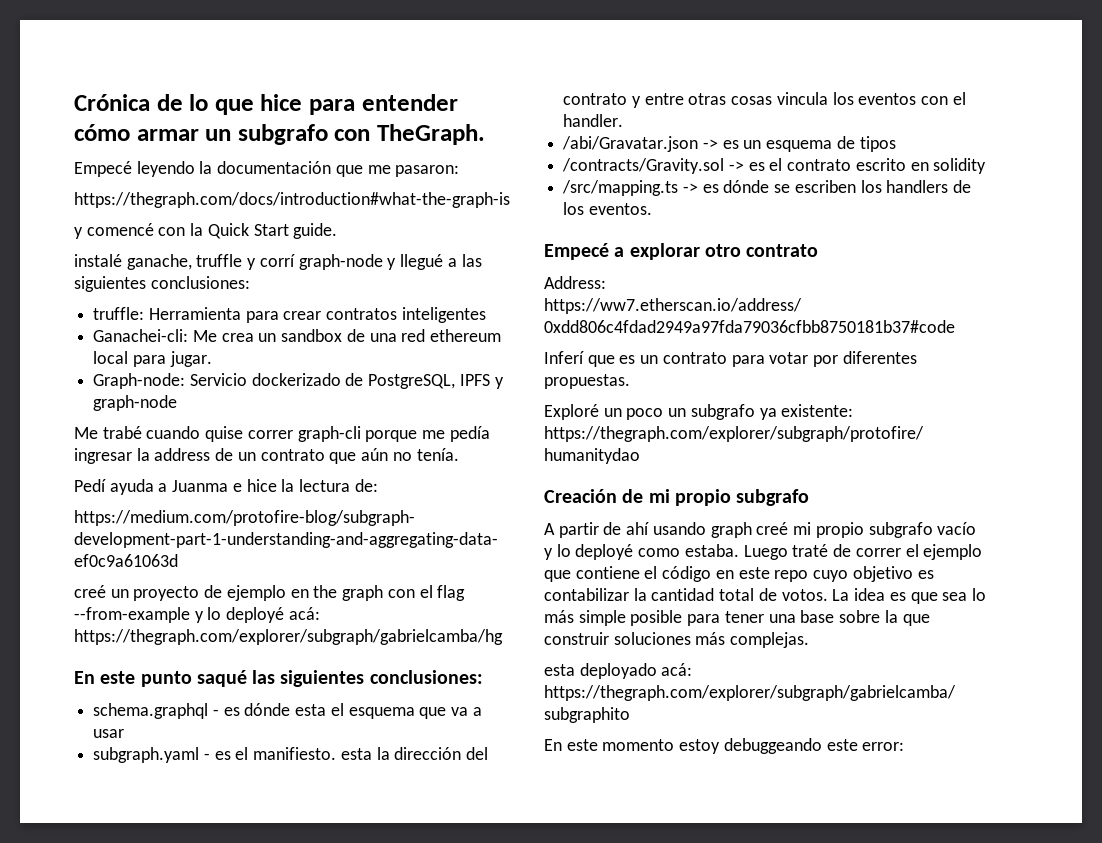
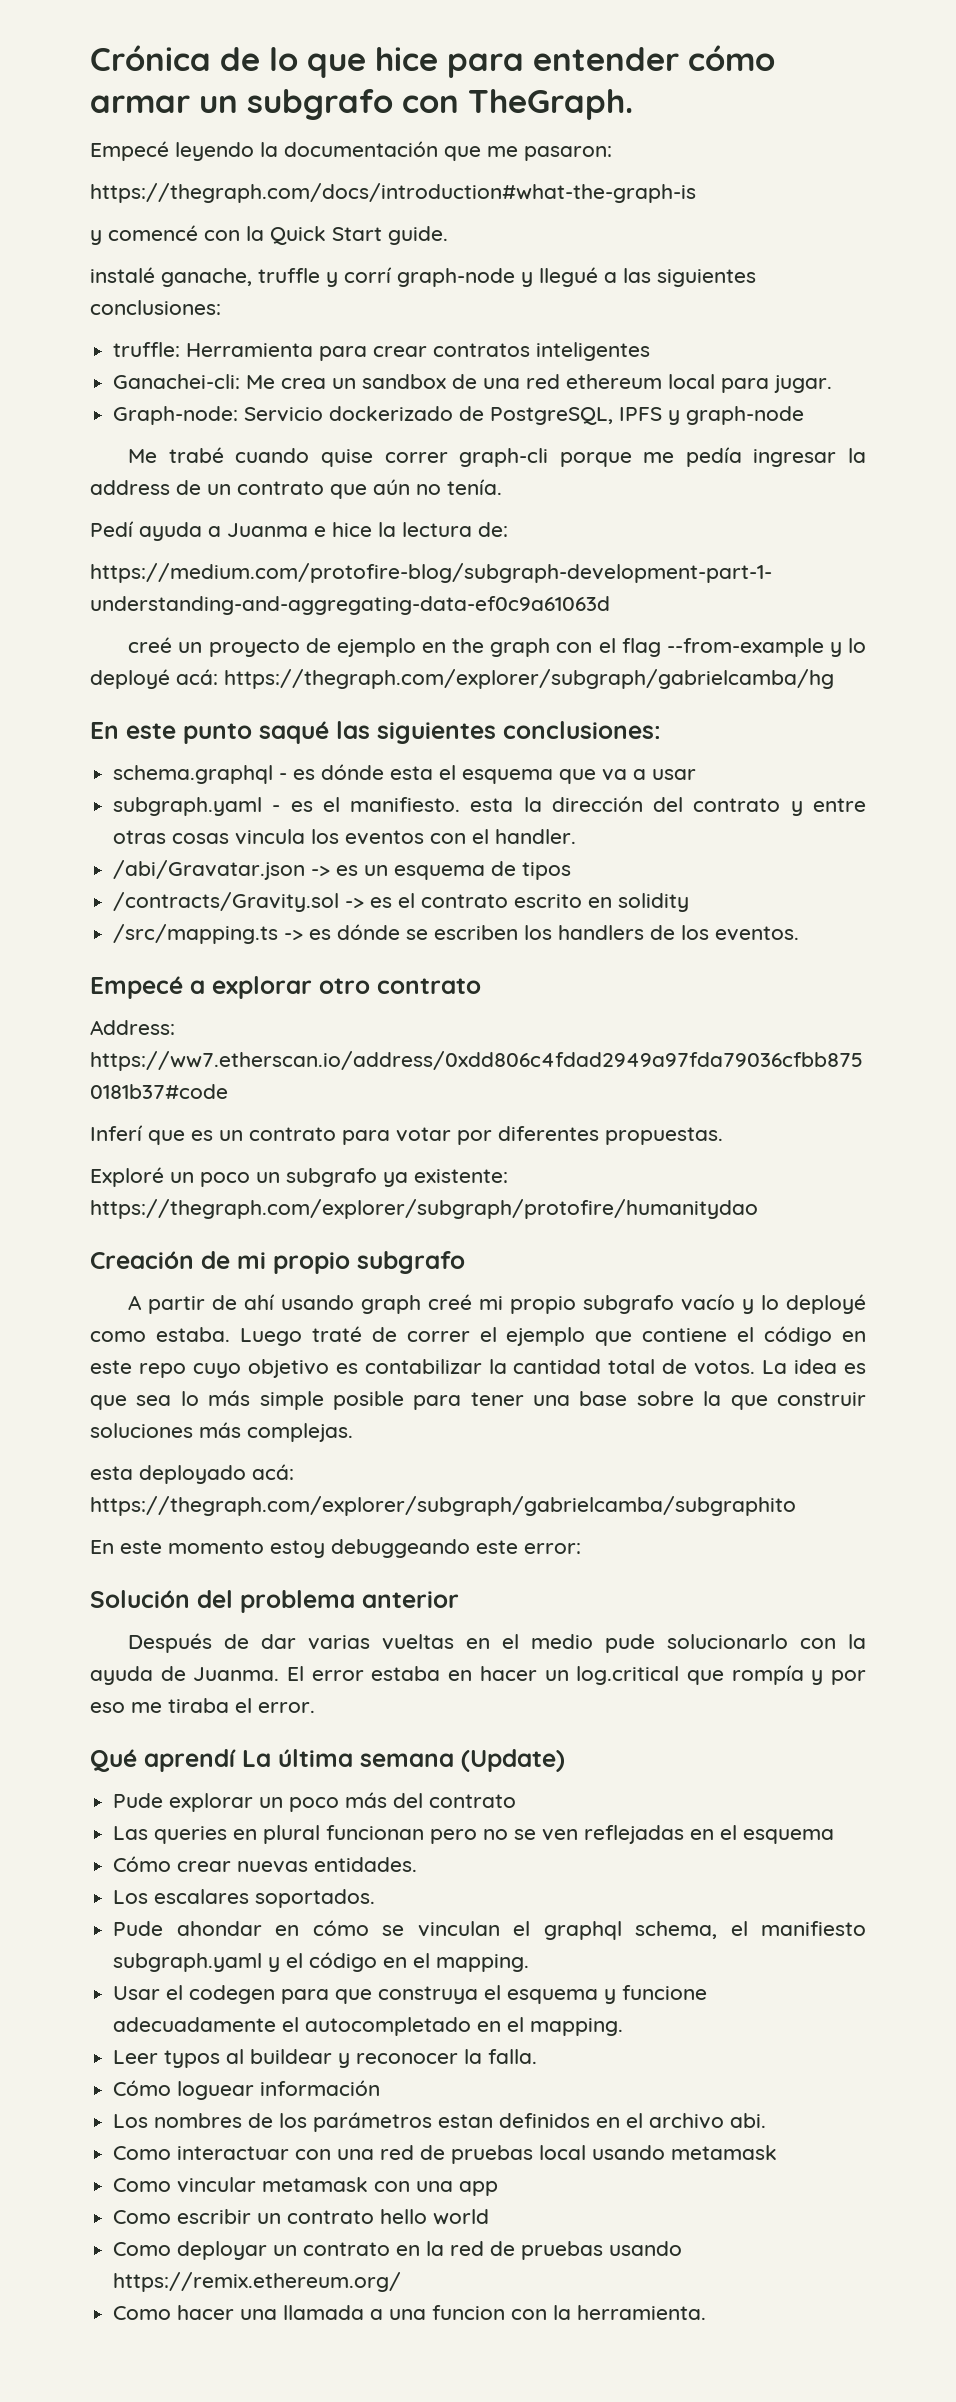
+ Solución del problema anterior
+ Después de dar varias vueltas en el medio pude solucionarlo con la ayuda de Juanma. El error estaba en hacer un log.critical que rompía y por eso me tiraba el error.
+ Qué aprendí La última semana (Update)
+ Pude explorar un poco más del contrato
+ Las queries en plural funcionan pero no se ven reflejadas en el esquema
+ Cómo crear nuevas entidades.
+ Los escalares soportados.
+ Pude ahondar en cómo se vinculan el graphql schema, el manifiesto subgraph.yaml y el código en el mapping.
+ Usar el codegen para que construya el esquema y funcione adecuadamente el autocompletado en el mapping.
+ Leer typos al buildear y reconocer la falla.
+ Cómo loguear información
+ Los nombres de los parámetros estan definidos en el archivo abi.
+ Como interactuar con una red de pruebas local usando metamask
+ Como vincular metamask con una app
+ Como escribir un contrato hello world
+ Como deployar un contrato en la red de pruebas usando https://remix.ethereum.org/
+ Como hacer una llamada a una funcion con la herramienta.

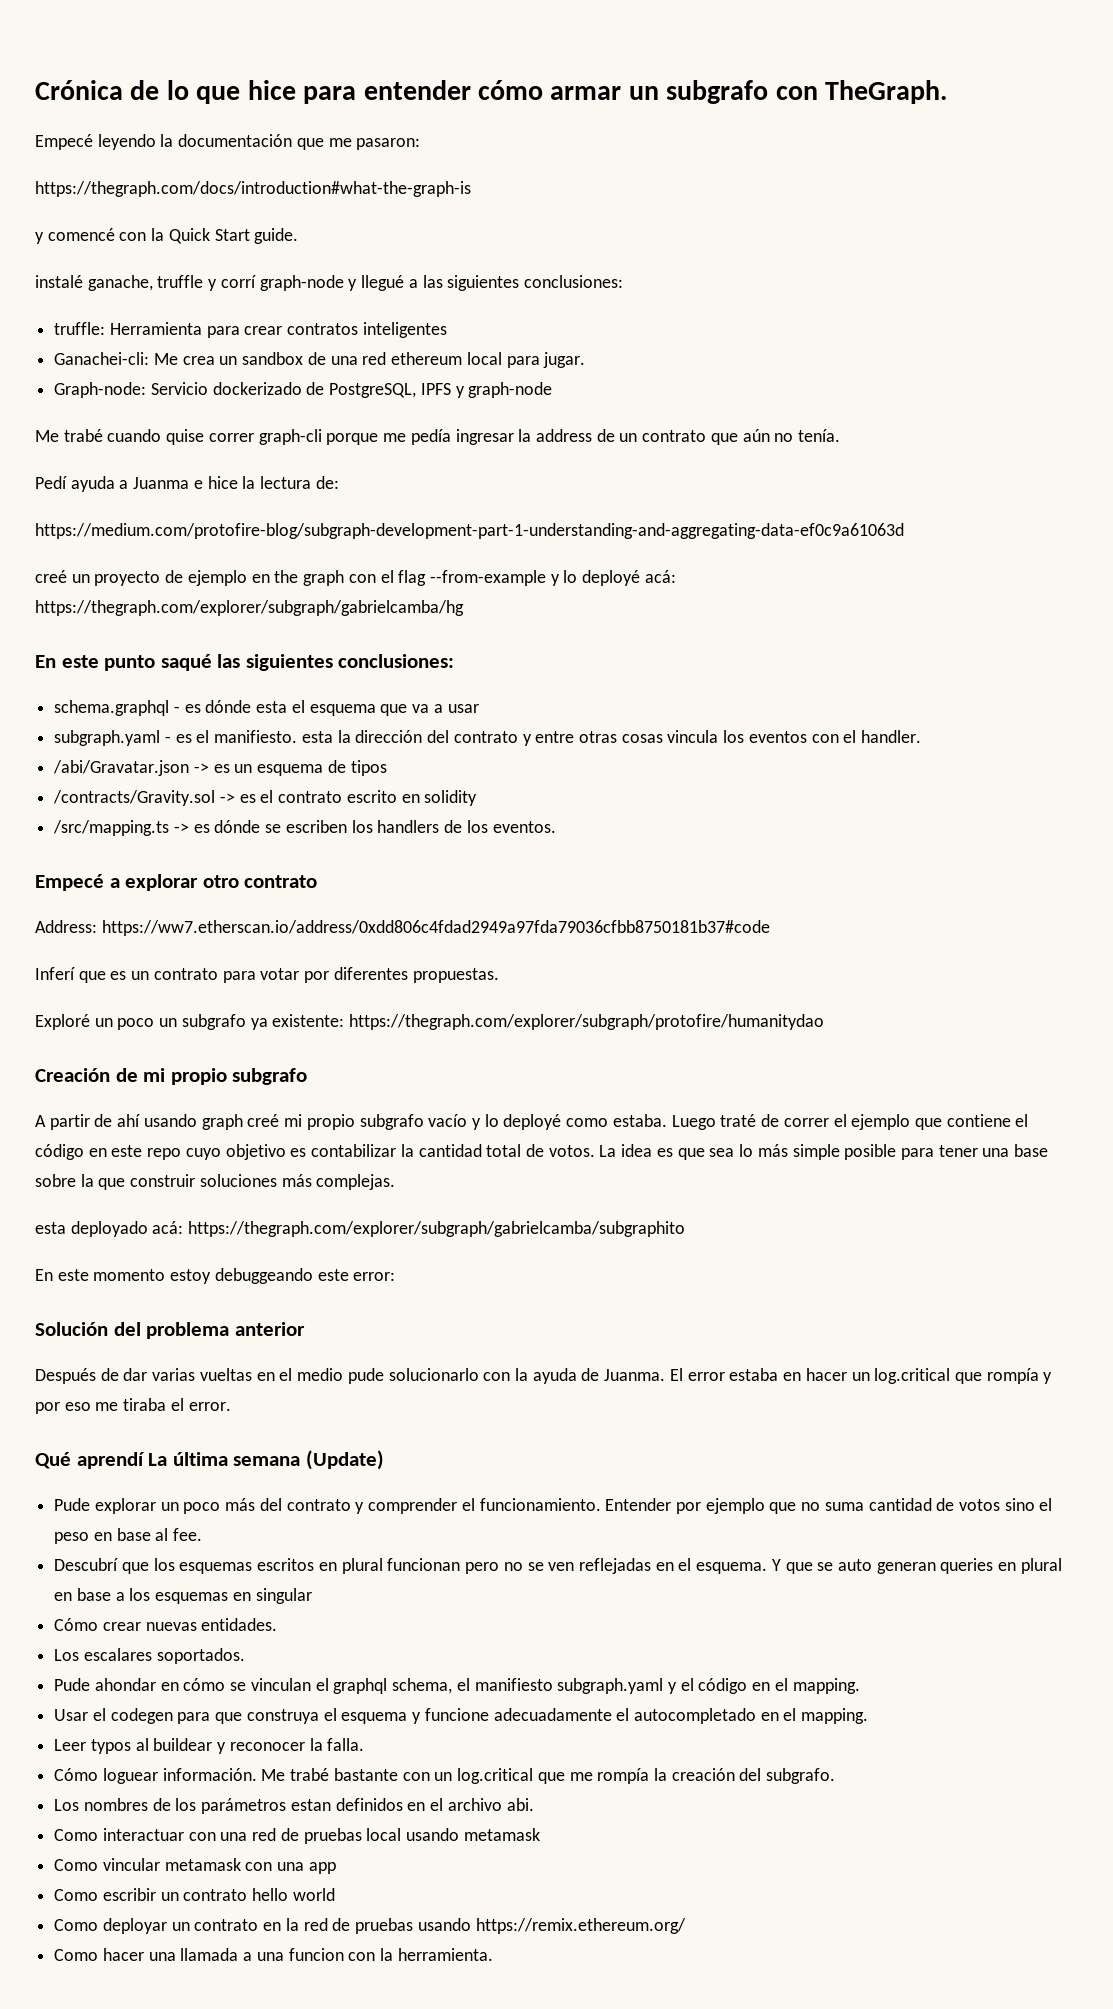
- Pude explorar un poco más del contrato
- Las queries en plural funcionan pero no se ven reflejadas en el esquema
+ Pude explorar un poco más del contrato y comprender el funcionamiento. Entender por ejemplo que no suma cantidad de votos sino el peso en base al fee.
+ Descubrí que los esquemas escritos en plural funcionan pero no se ven reflejadas en el esquema. Y que se auto generan queries en plural en base a los esquemas en singular
- Cómo loguear información
+ Cómo loguear información. Me trabé bastante con un log.critical que me rompía la creación del subgrafo.

